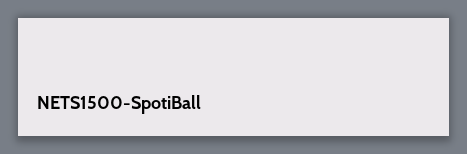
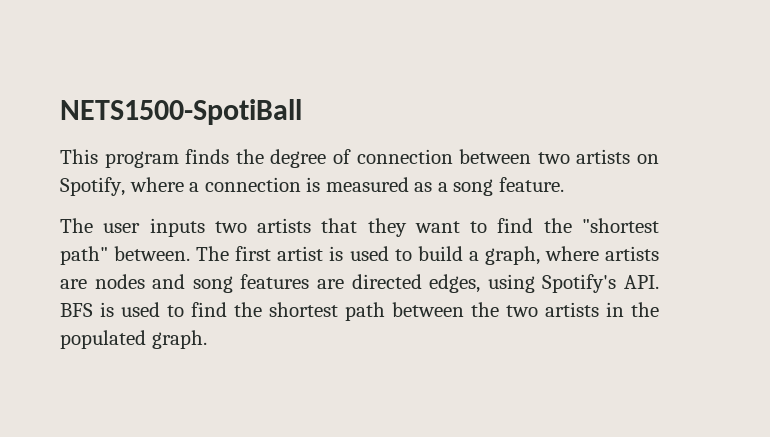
+ This program finds the degree of connection between two artists on Spotify, where a connection is measured as a song feature.
+ The user inputs two artists that they want to find the "shortest path" between. The first artist is used to build a graph, where artists are nodes and song features are directed edges, using Spotify's API. BFS is used to find the shortest path between the two artists in the populated graph.

